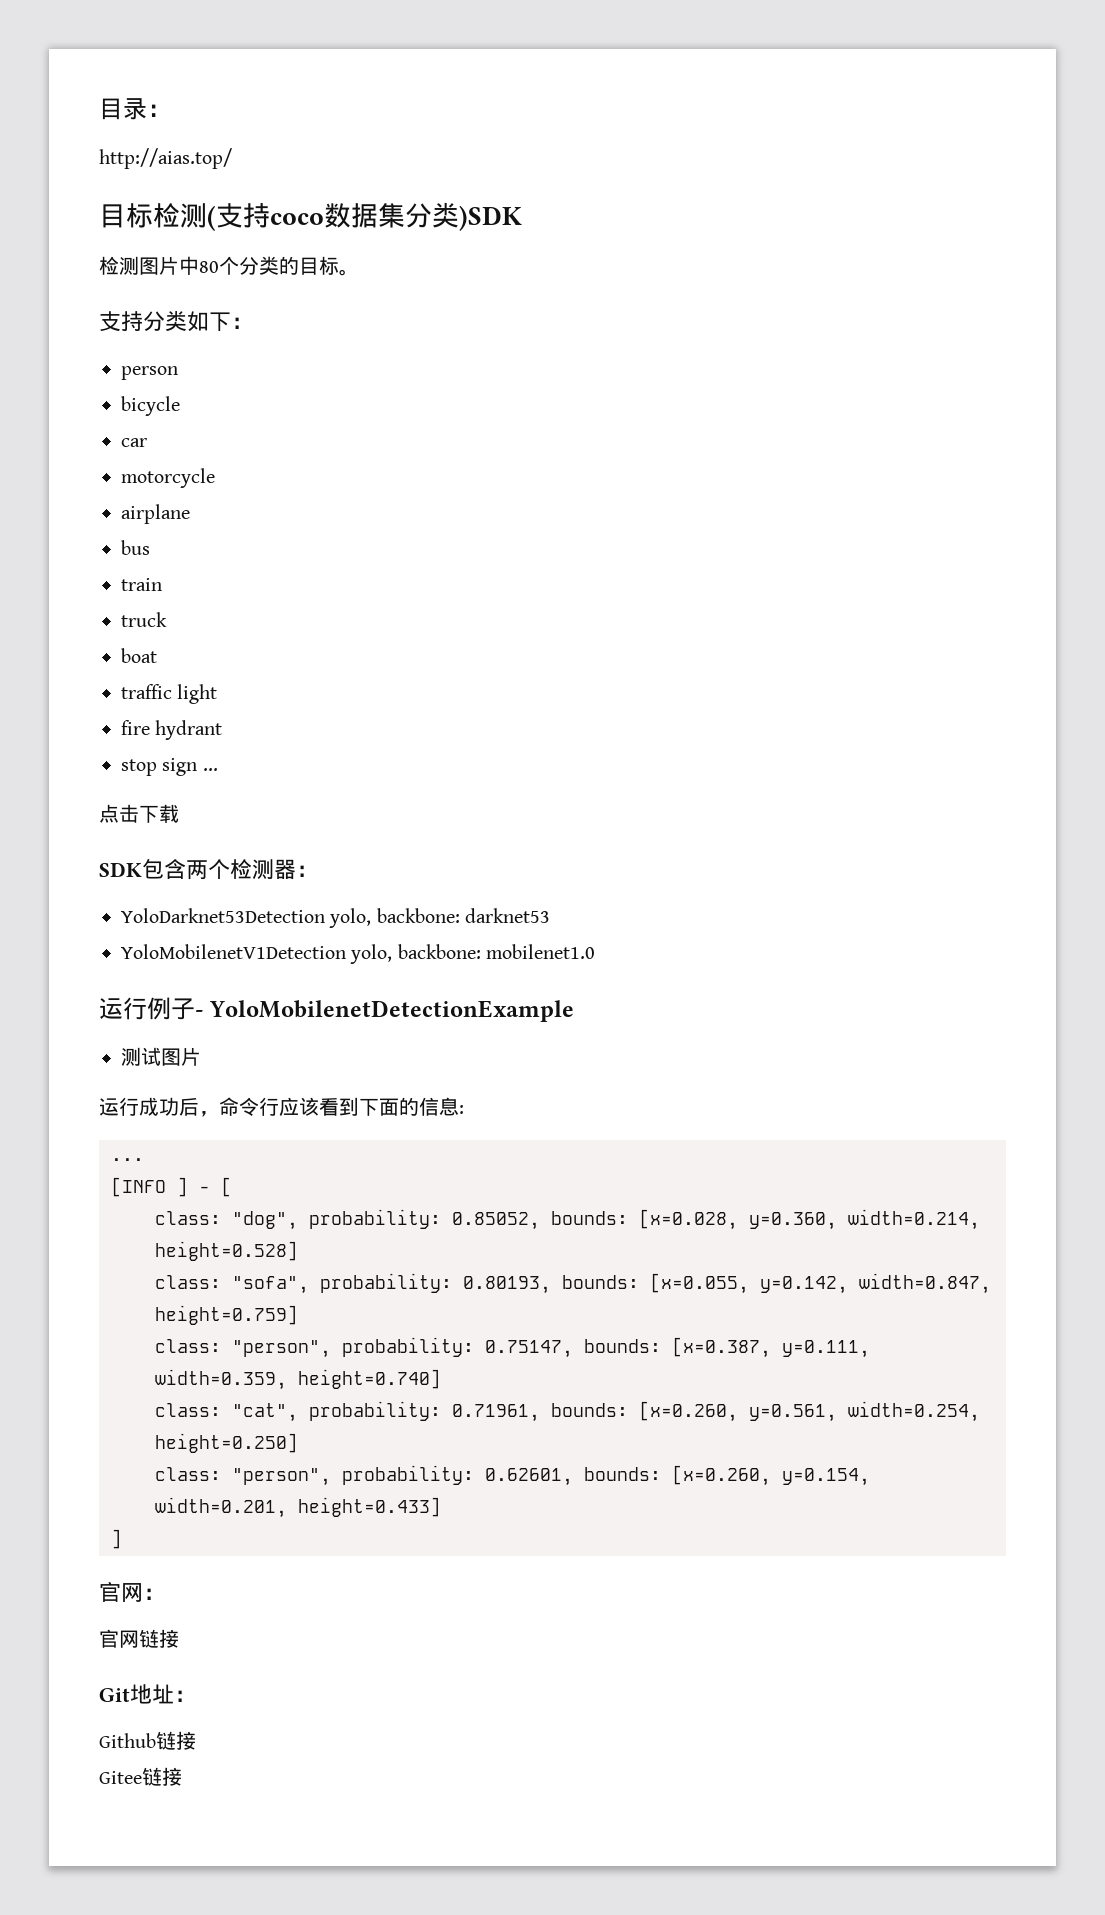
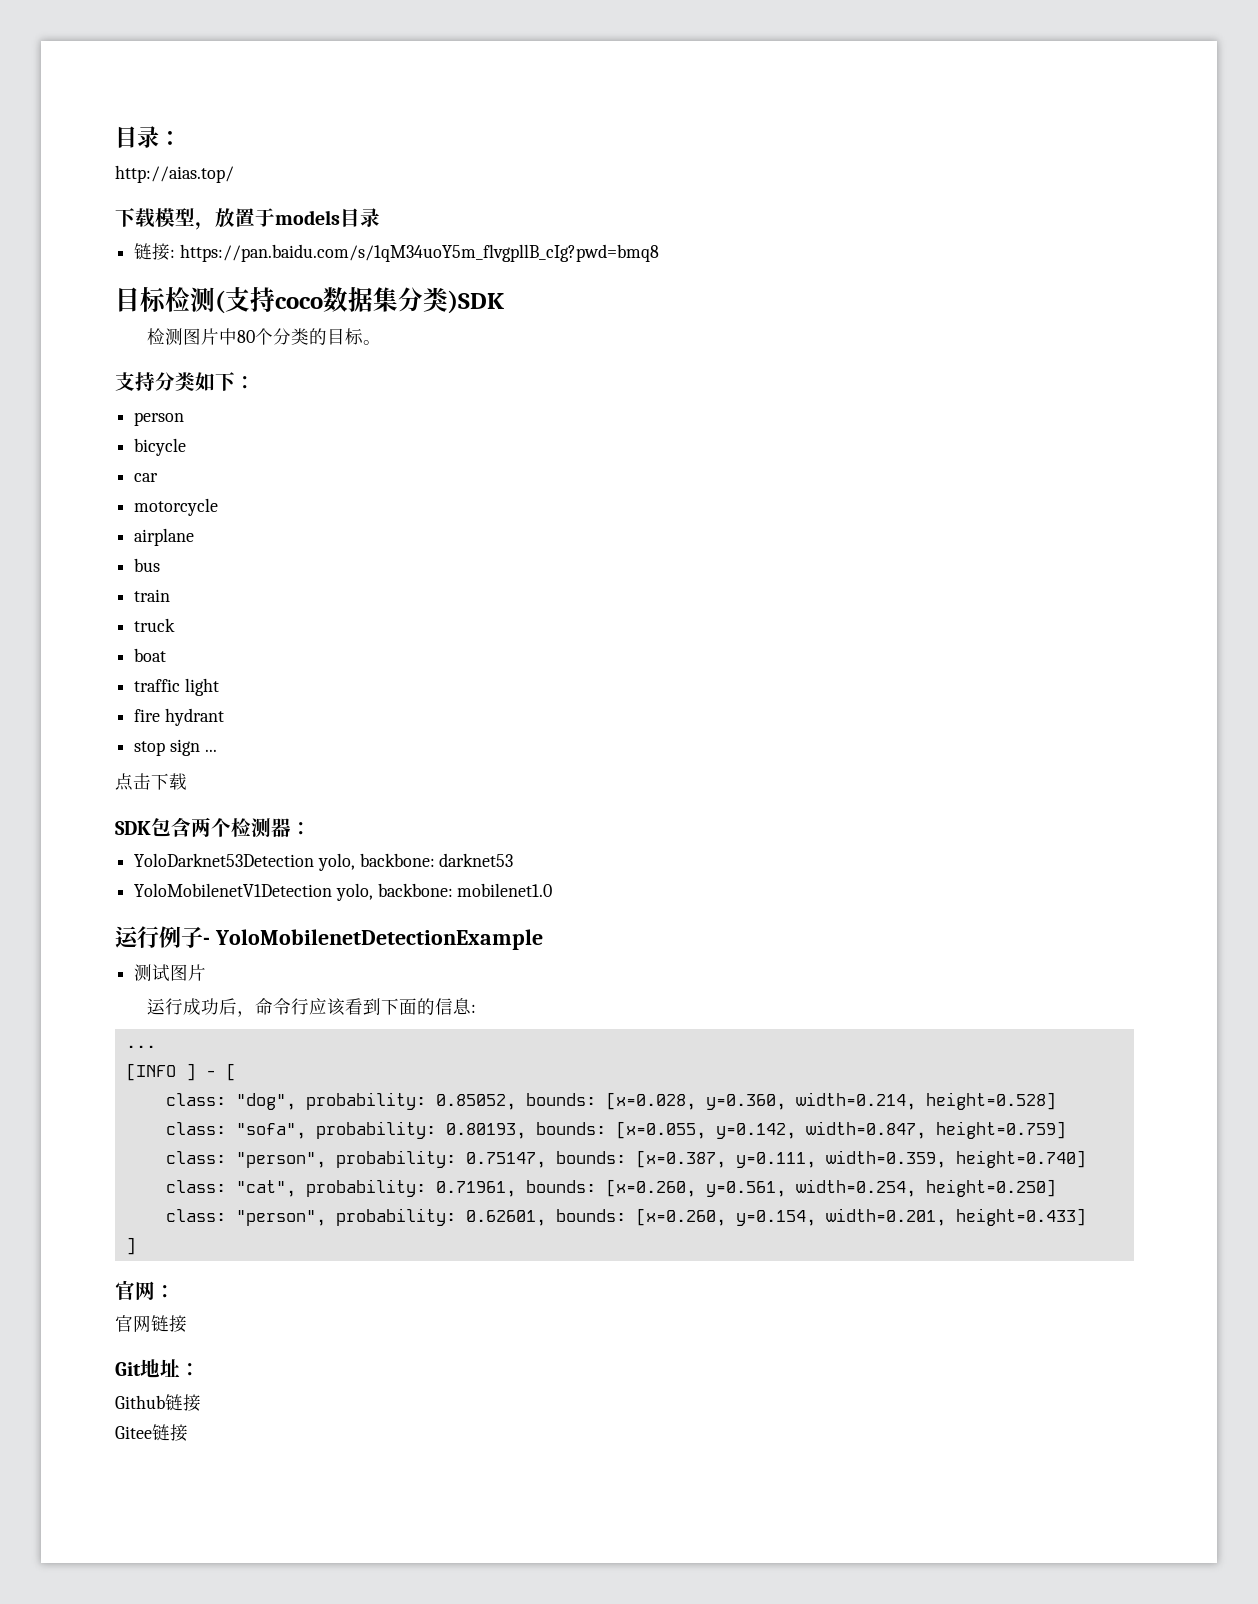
+ 下载模型，放置于models目录
+ 链接: https://pan.baidu.com/s/1qM34uoY5m_flvgpllB_cIg?pwd=bmq8

